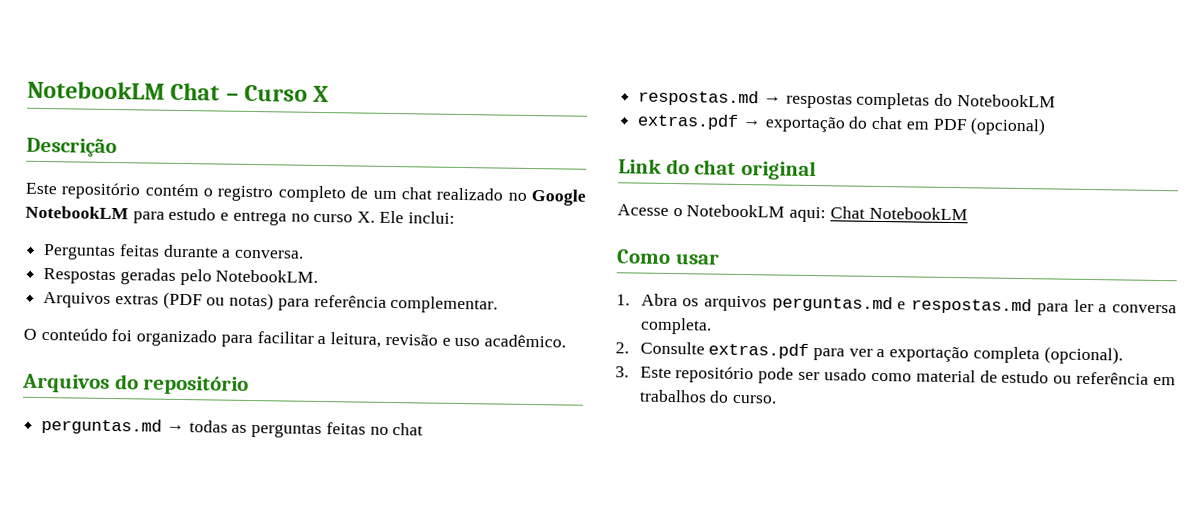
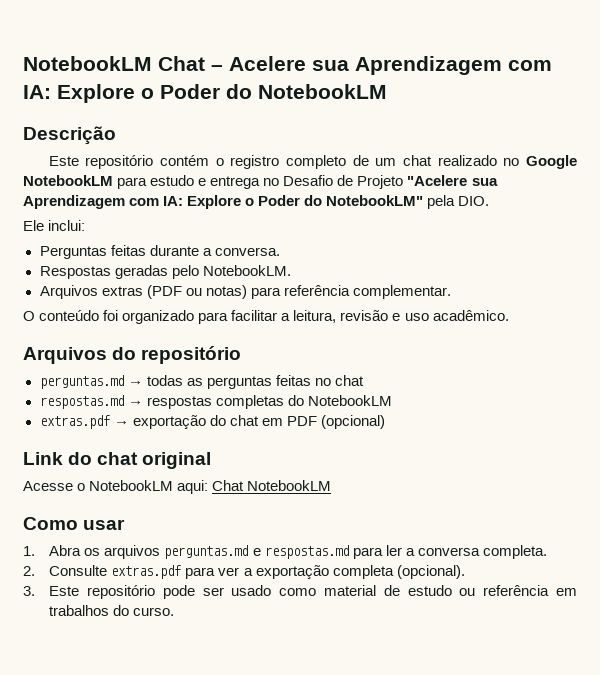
- NotebookLM Chat – Curso X
+ NotebookLM Chat – Acelere sua Aprendizagem com IA: Explore o Poder do NotebookLM
- Este repositório contém o registro completo de um chat realizado no Google NotebookLM para estudo e entrega no curso X. Ele inclui:
+ Este repositório contém o registro completo de um chat realizado no Google NotebookLM para estudo e entrega no Desafio de Projeto "Acelere sua Aprendizagem com IA: Explore o Poder do NotebookLM" pela DIO.
+ Ele inclui:

